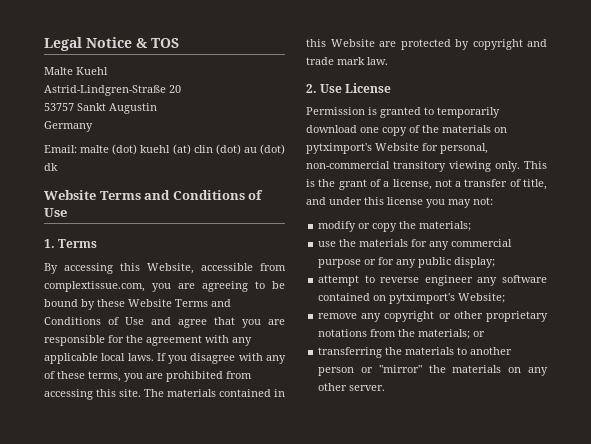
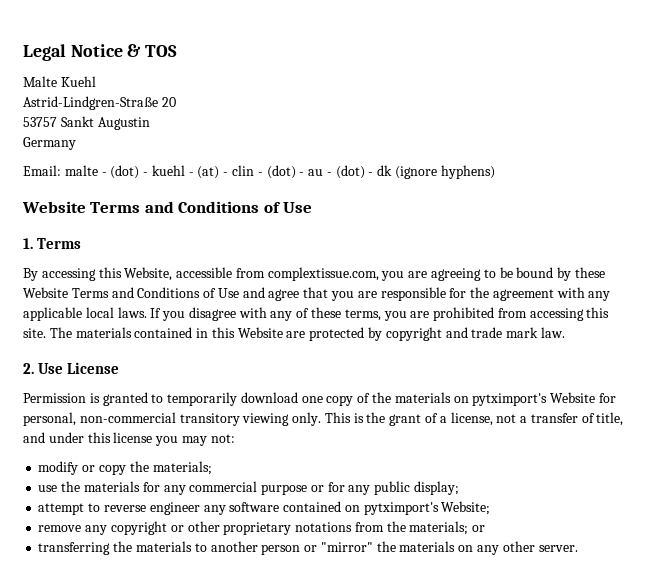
- Email: malte (dot) kuehl (at) clin (dot) au (dot) dk
+ Email: malte - (dot) - kuehl - (at) - clin - (dot) - au - (dot) - dk (ignore hyphens)

